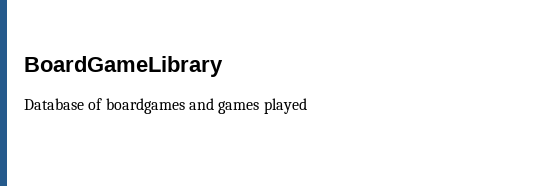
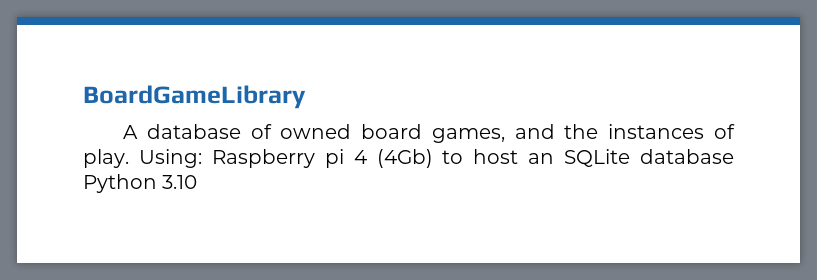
- Database of boardgames and games played
+ A database of owned board games, and the instances of play. Using: Raspberry pi 4 (4Gb) to host an SQLite database Python 3.10

